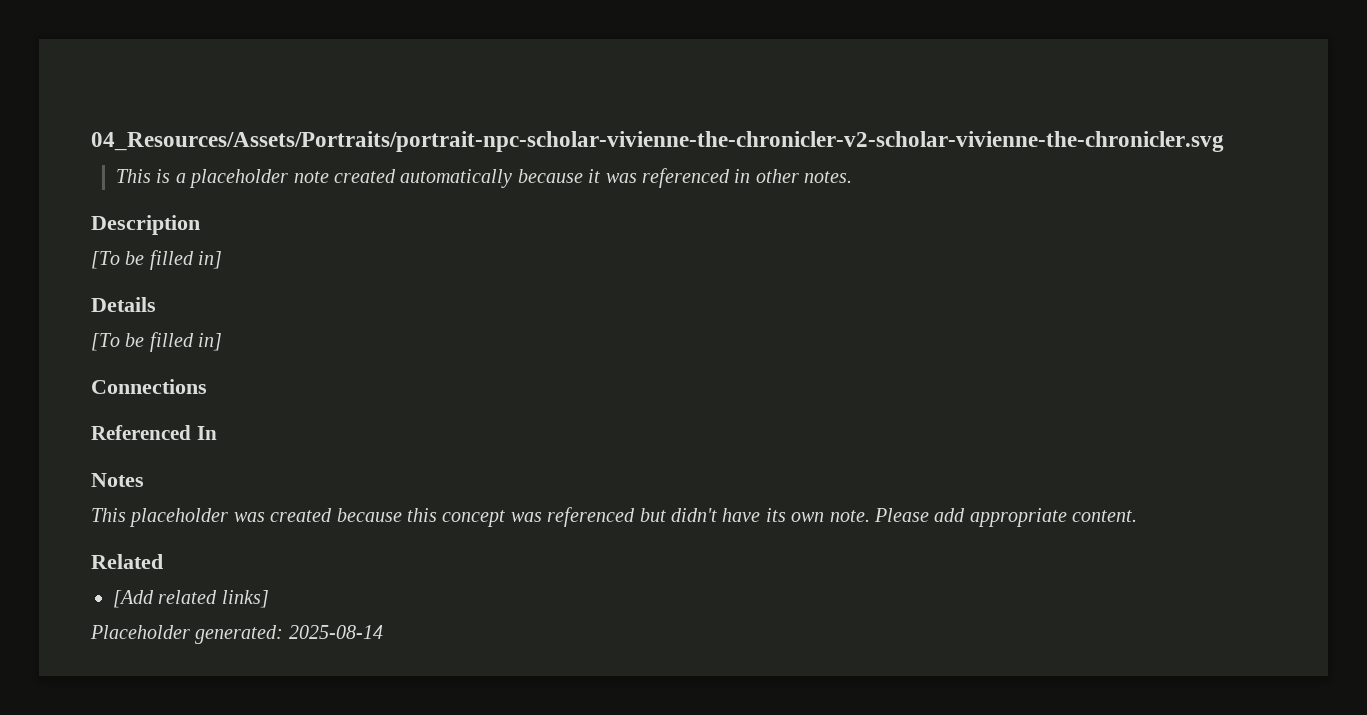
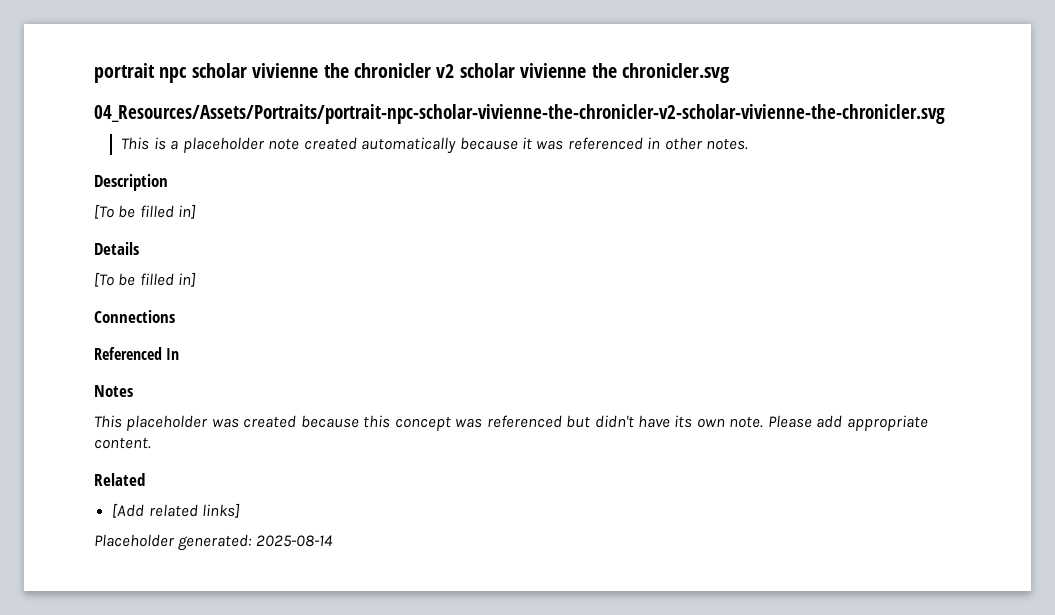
+ portrait npc scholar vivienne the chronicler v2 scholar vivienne the chronicler.svg

